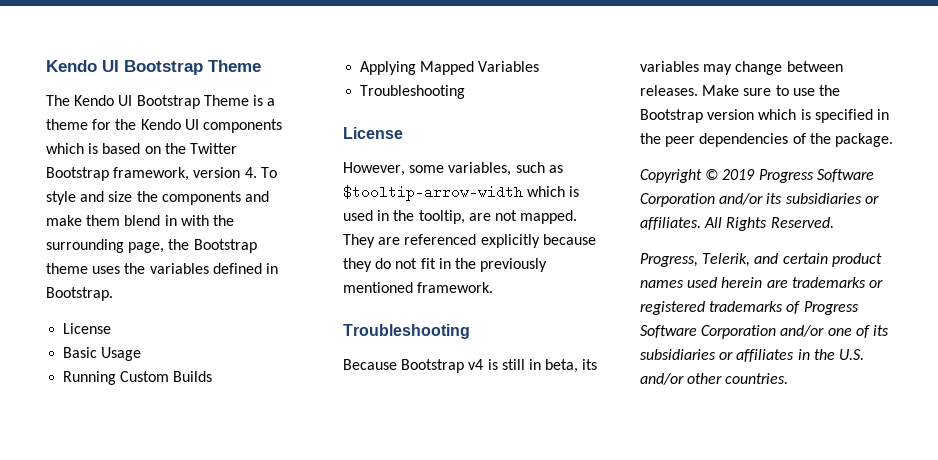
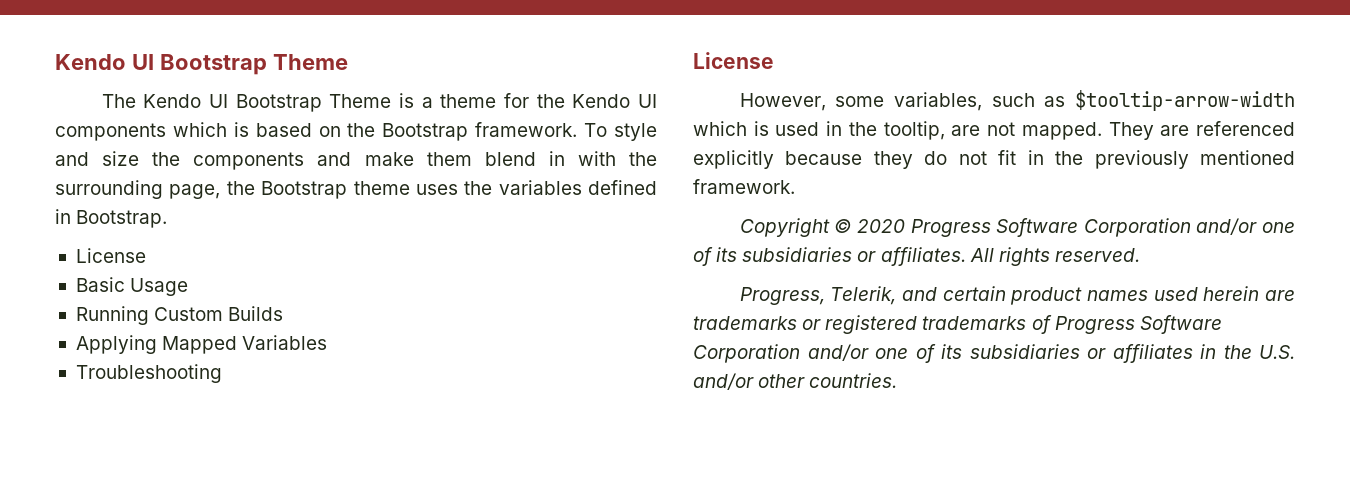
- The Kendo UI Bootstrap Theme is a theme for the Kendo UI components which is based on the Twitter Bootstrap framework, version 4. To style and size the components and make them blend in with the surrounding page, the Bootstrap theme uses the variables defined in Bootstrap.
+ The Kendo UI Bootstrap Theme is a theme for the Kendo UI components which is based on the Bootstrap framework. To style and size the components and make them blend in with the surrounding page, the Bootstrap theme uses the variables defined in Bootstrap.
  They are referenced explicitly because they do not fit in the previously mentioned framework.
- Troubleshooting
- Because Bootstrap v4 is still in beta, its variables may change between releases. Make sure to use the Bootstrap version which is specified in the peer dependencies of the package.
- Copyright © 2019 Progress Software Corporation and/or its subsidiaries or affiliates.
+ Copyright © 2020 Progress Software Corporation and/or one of its subsidiaries or affiliates.
- All Rights Reserved.
+ All rights reserved.

